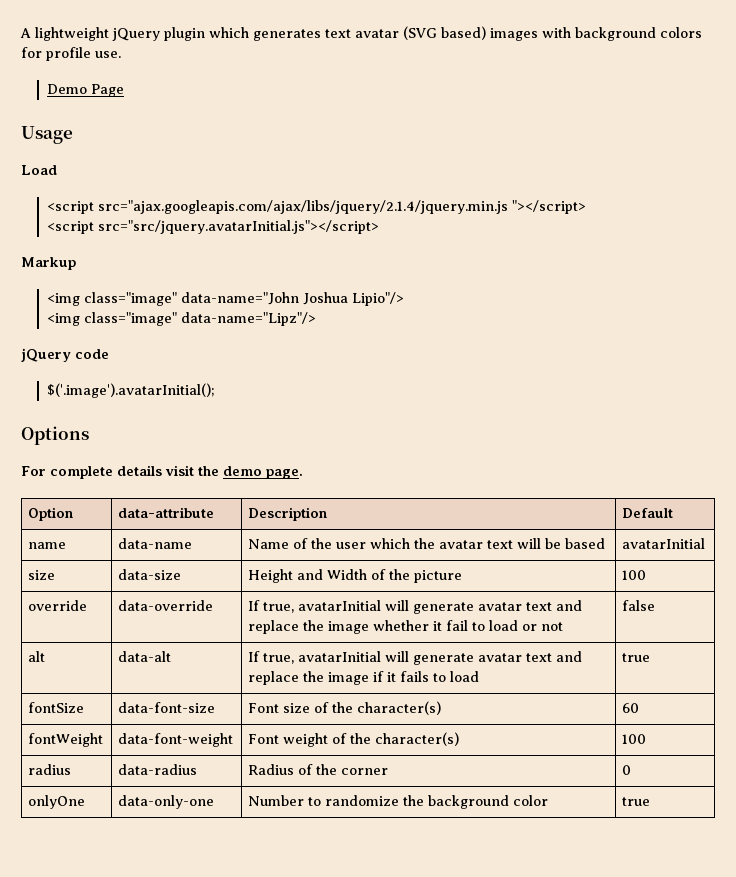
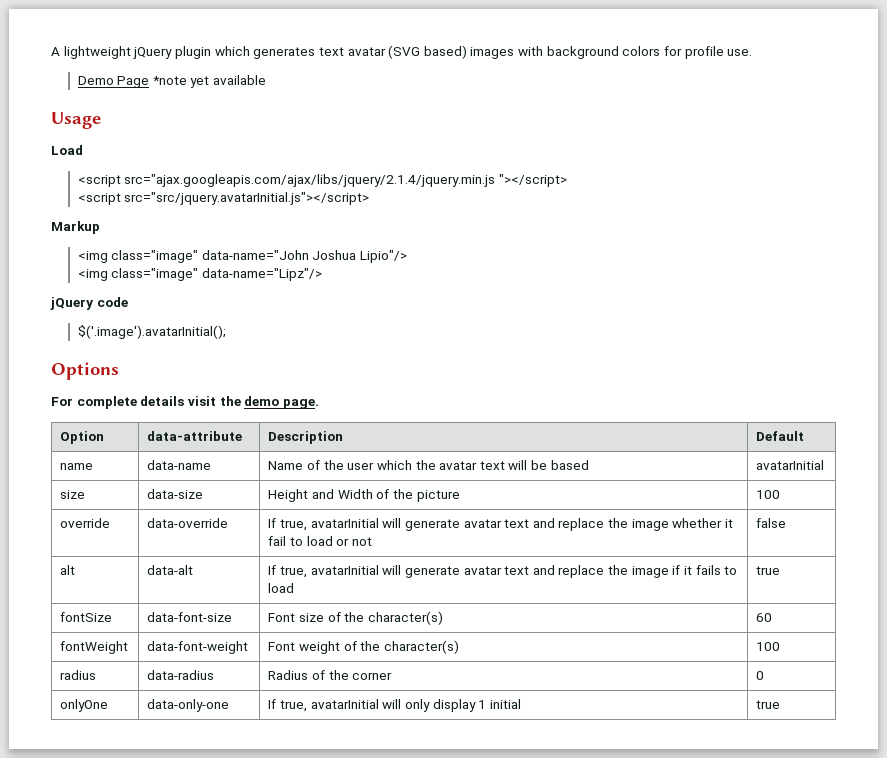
- Demo Page
+ Demo Page *note yet available
- onlyOne | data-only-one | Number to randomize the background color | true
+ onlyOne | data-only-one | If true, avatarInitial will only display 1 initial | true

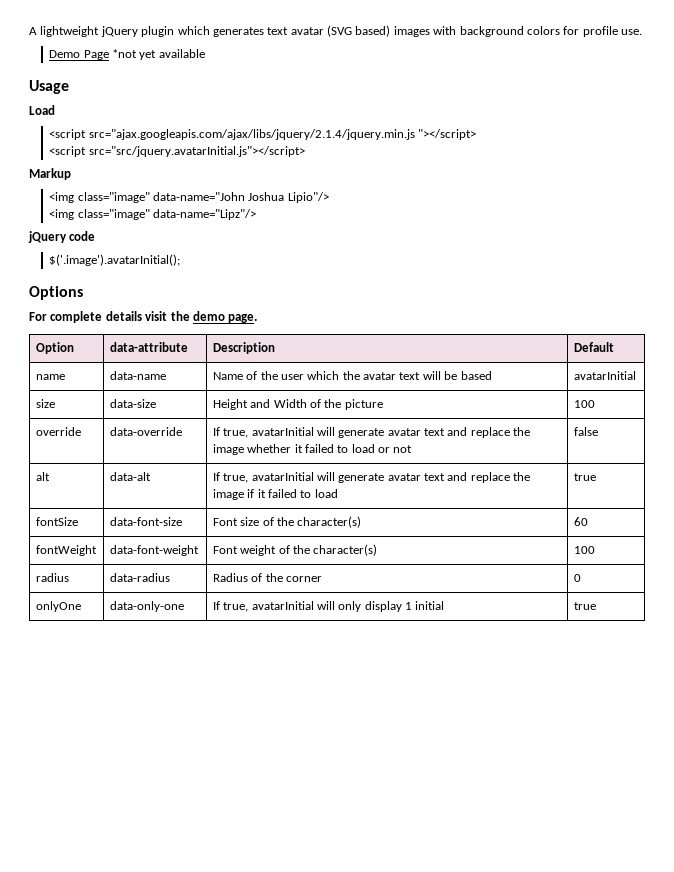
- Demo Page *note yet available
+ Demo Page *not yet available
- override | data-override | If true, avatarInitial will generate avatar text and replace the image whether it fail to load or not | false
+ override | data-override | If true, avatarInitial will generate avatar text and replace the image whether it failed to load or not | false
- alt | data-alt | If true, avatarInitial will generate avatar text and replace the image if it fails to load | true
+ alt | data-alt | If true, avatarInitial will generate avatar text and replace the image if it failed to load | true

